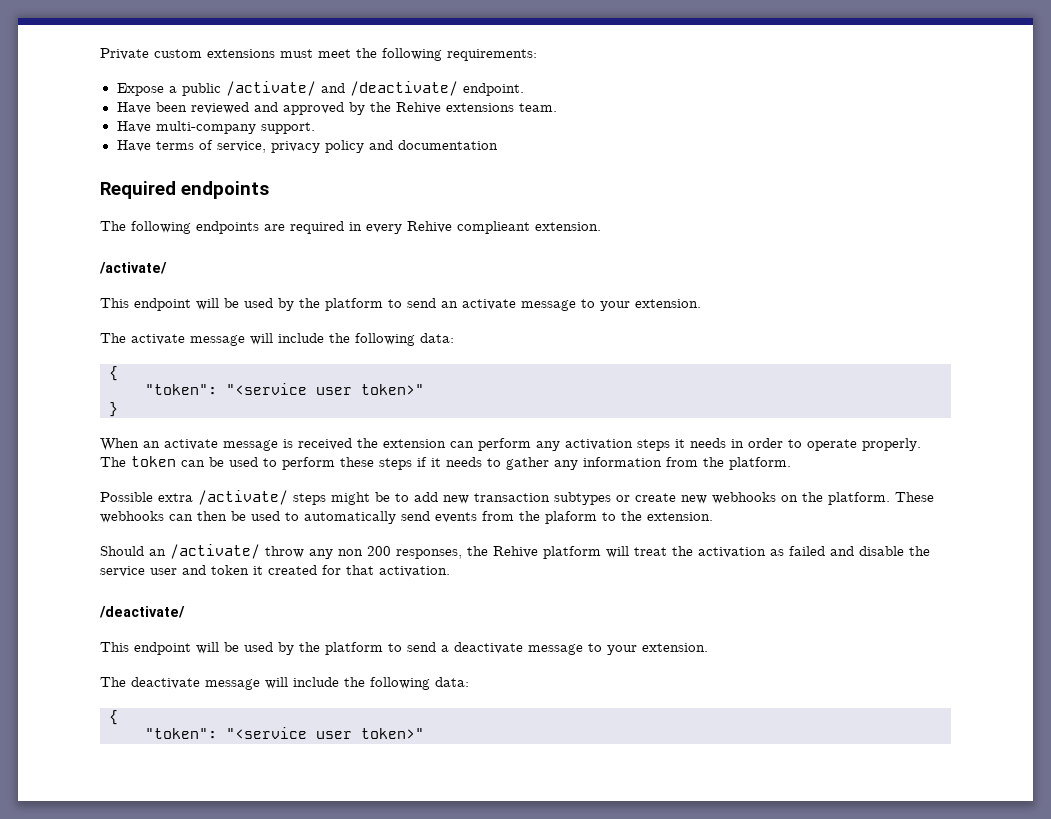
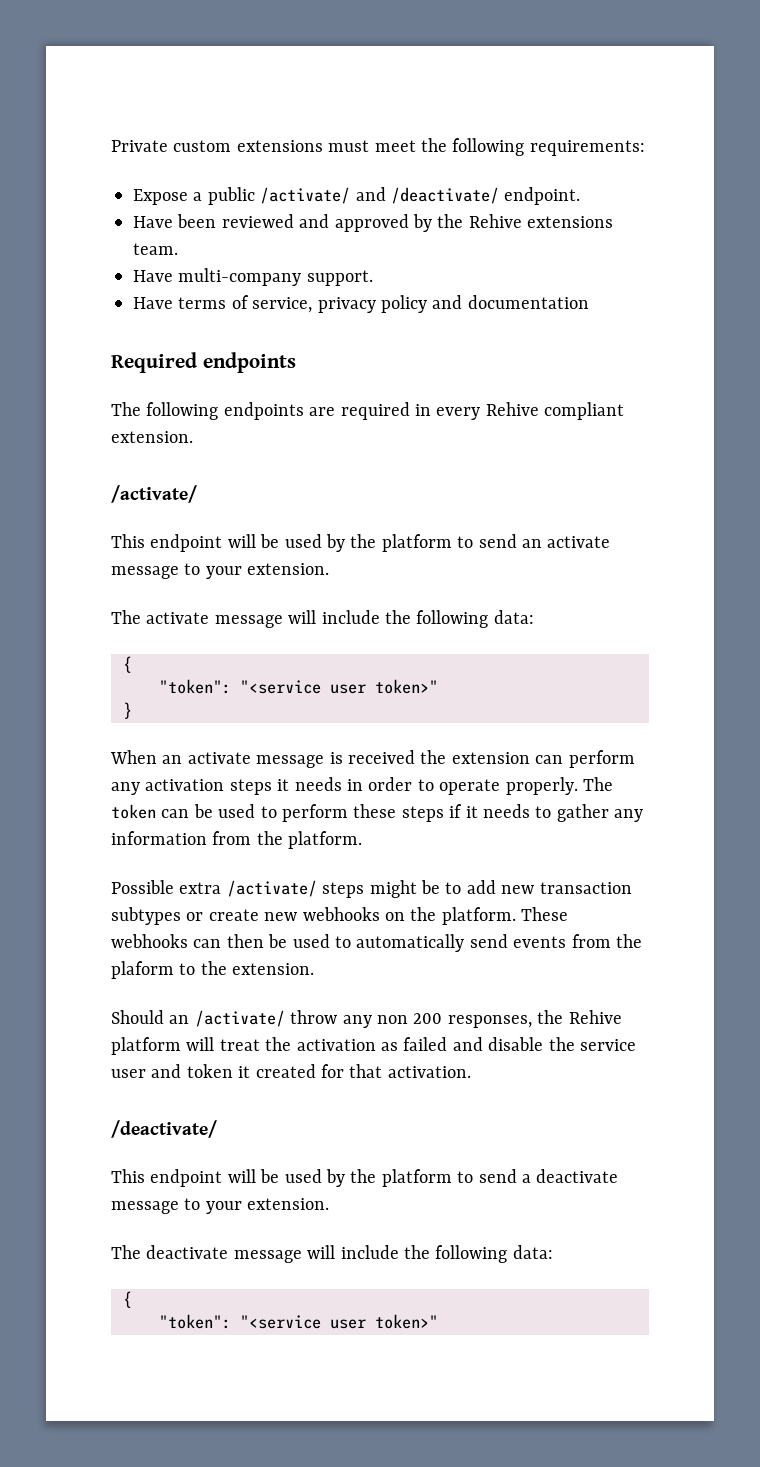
- The following endpoints are required in every Rehive complieant extension.
+ The following endpoints are required in every Rehive compliant extension.

